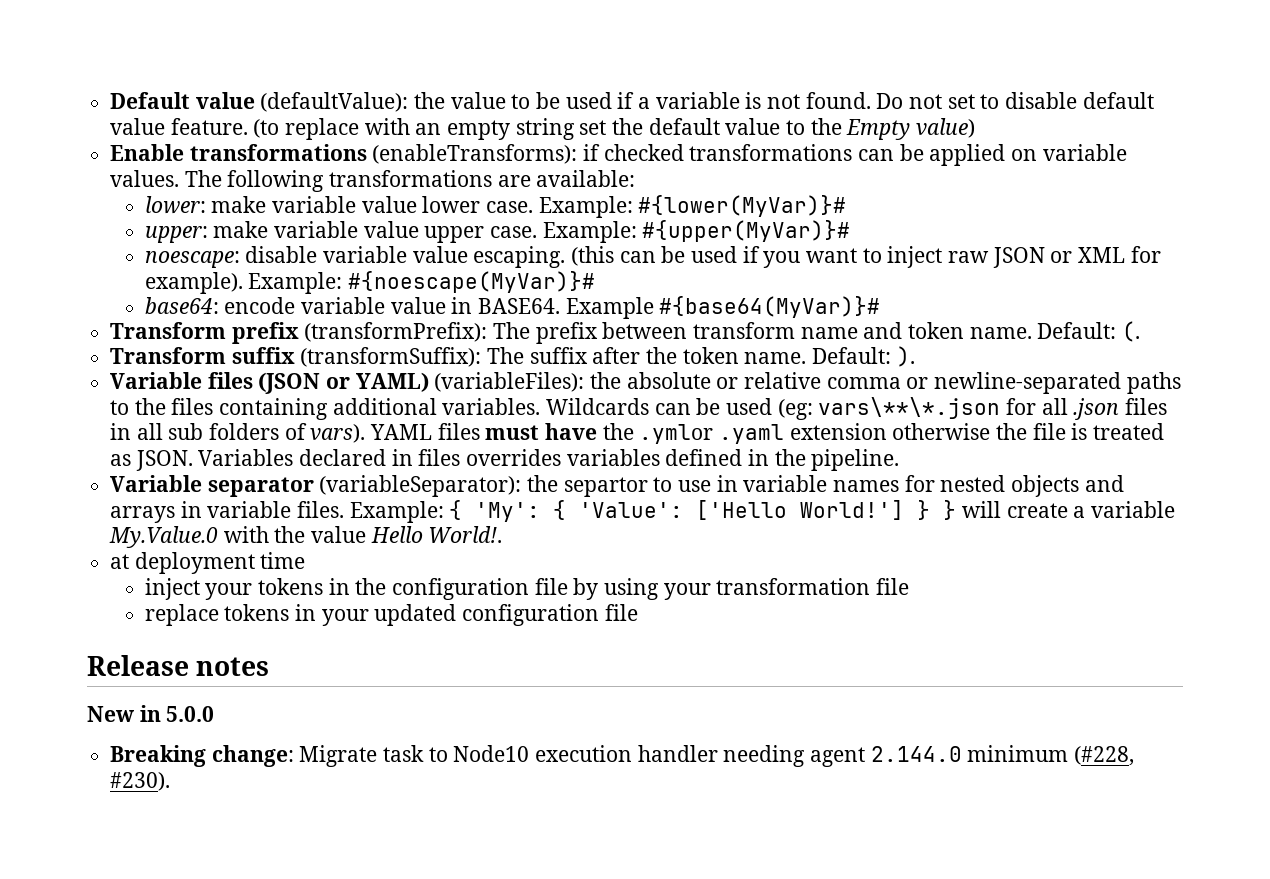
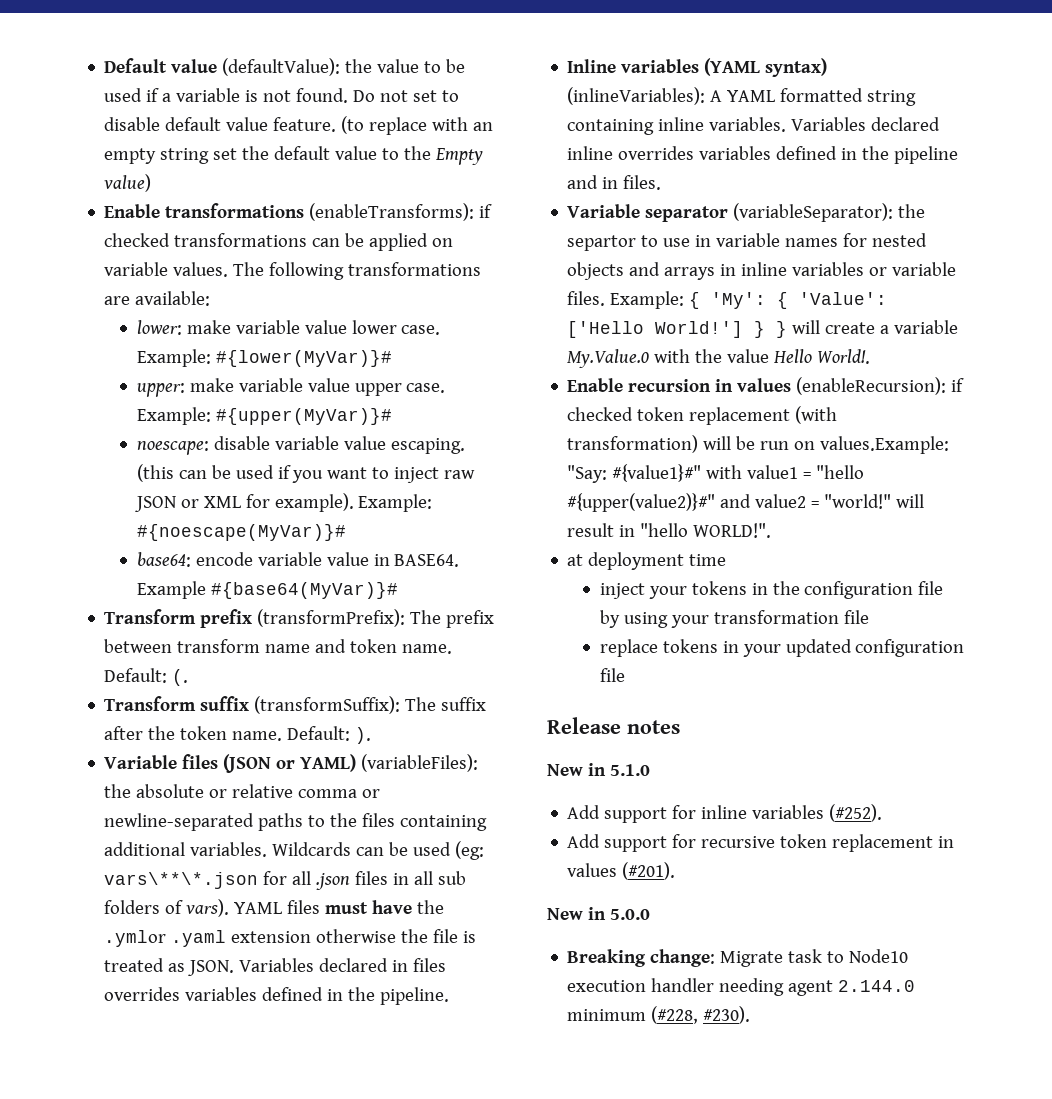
+ Inline variables (YAML syntax) (inlineVariables): A YAML formatted string containing inline variables. Variables declared inline overrides variables defined in the pipeline and in files.
- Variable separator (variableSeparator): the separtor to use in variable names for nested objects and arrays in variable files.
+ Variable separator (variableSeparator): the separtor to use in variable names for nested objects and arrays in inline variables or variable files.
+ Enable recursion in values (enableRecursion): if checked token replacement (with transformation) will be run on values.Example: "Say: #{value1}#" with value1 = "hello #{upper(value2)}#" and value2 = "world!" will result in "hello WORLD!".
+ New in 5.1.0
+ Add support for inline variables (#252).
+ Add support for recursive token replacement in values (#201).

